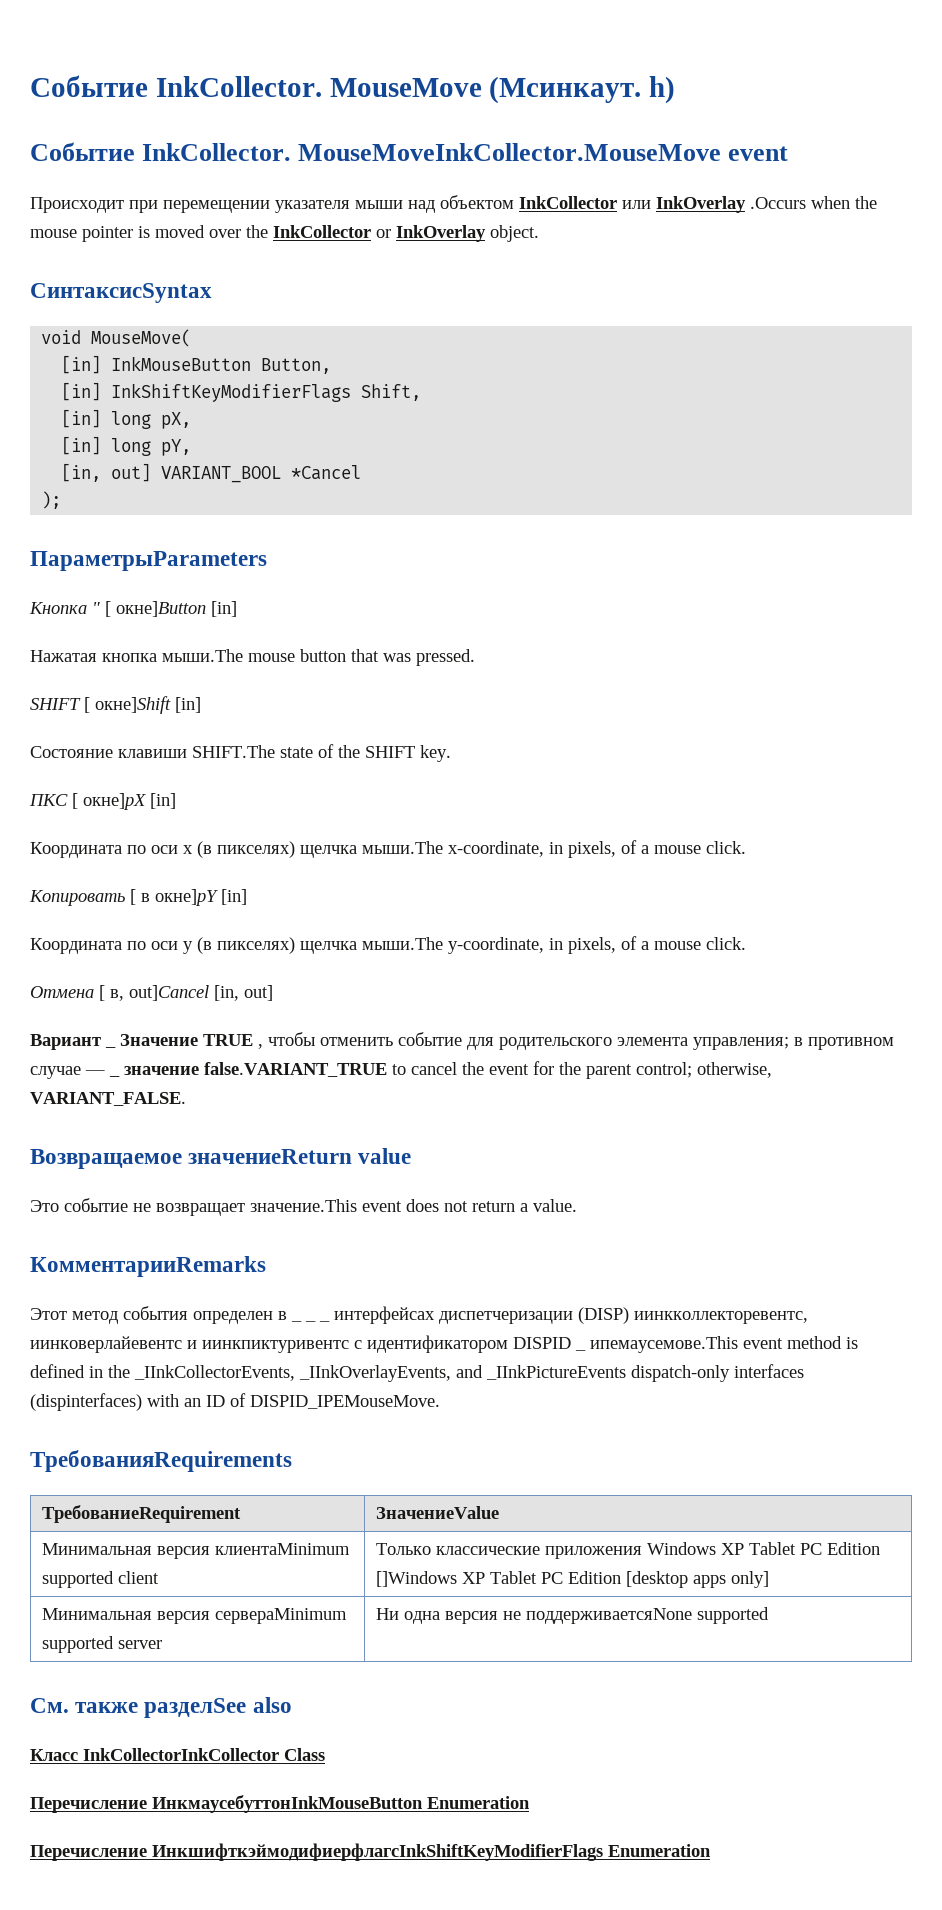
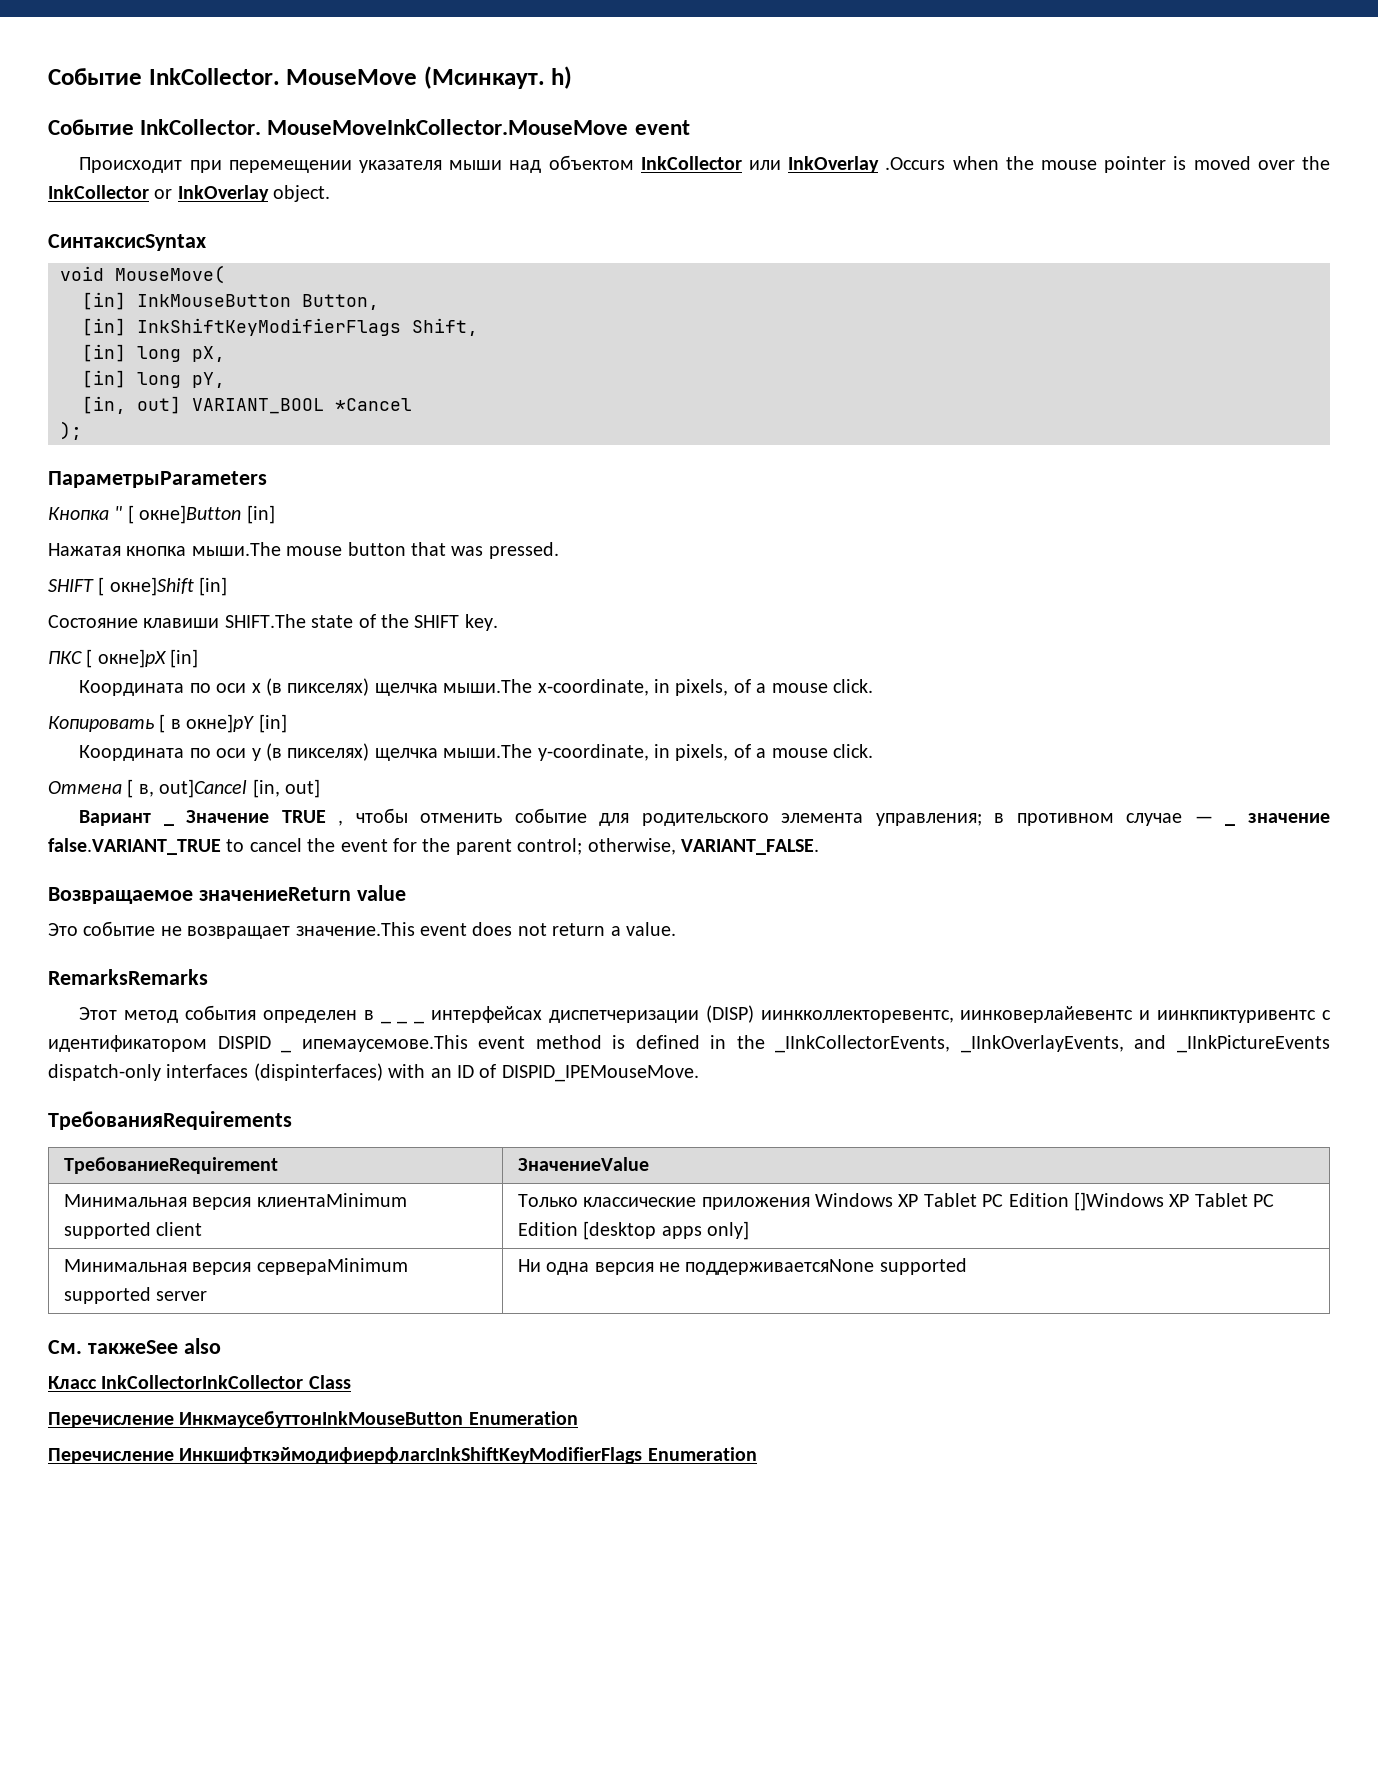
- КомментарииRemarks
+ RemarksRemarks
- См. также разделSee also
+ См. такжеSee also

